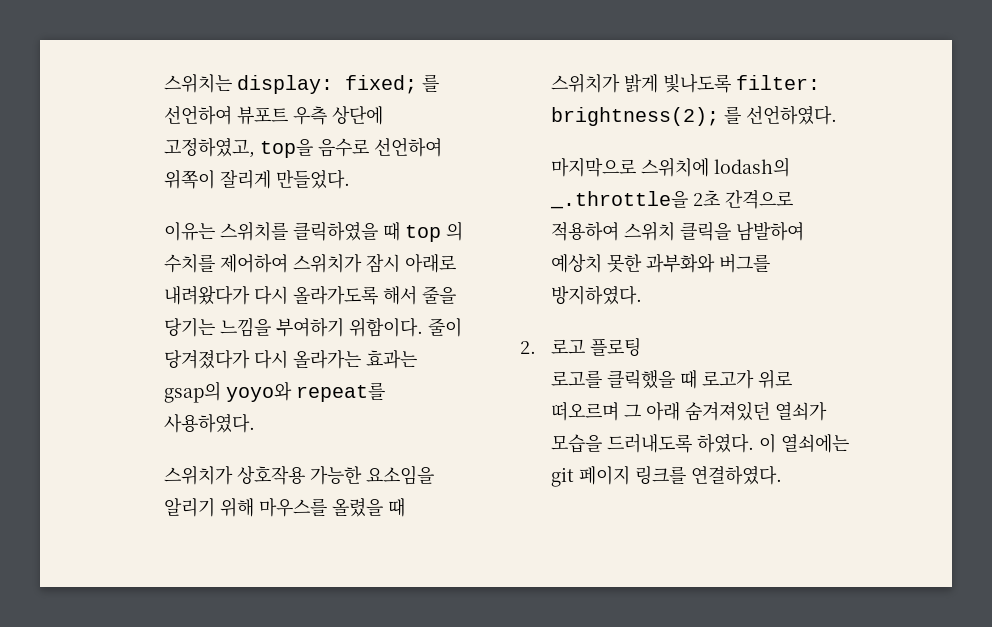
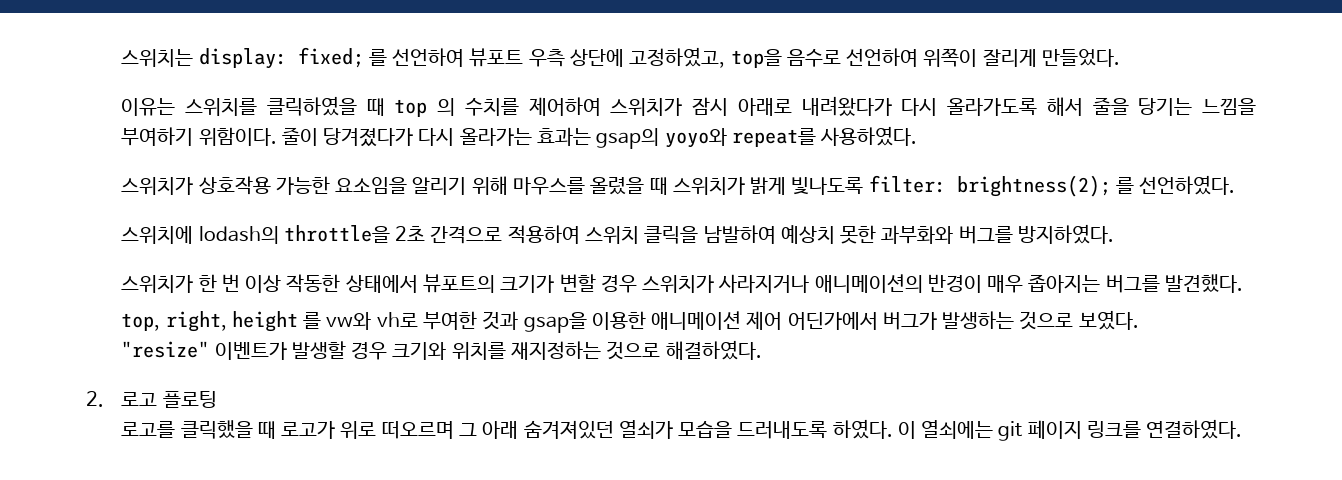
- 마지막으로 스위치에 lodash의 _.throttle을 2초 간격으로 적용하여 스위치 클릭을 남발하여 예상치 못한 과부화와 버그를 방지하였다.
+ 스위치에 lodash의 throttle을 2초 간격으로 적용하여 스위치 클릭을 남발하여 예상치 못한 과부화와 버그를 방지하였다.
+ 스위치가 한 번 이상 작동한 상태에서 뷰포트의 크기가 변할 경우 스위치가 사라지거나 애니메이션의 반경이 매우 좁아지는 버그를 발견했다.
+ top, right, height 를 vw와 vh로 부여한 것과 gsap을 이용한 애니메이션 제어 어딘가에서 버그가 발생하는 것으로 보였다.
+ "resize" 이벤트가 발생할 경우 크기와 위치를 재지정하는 것으로 해결하였다.

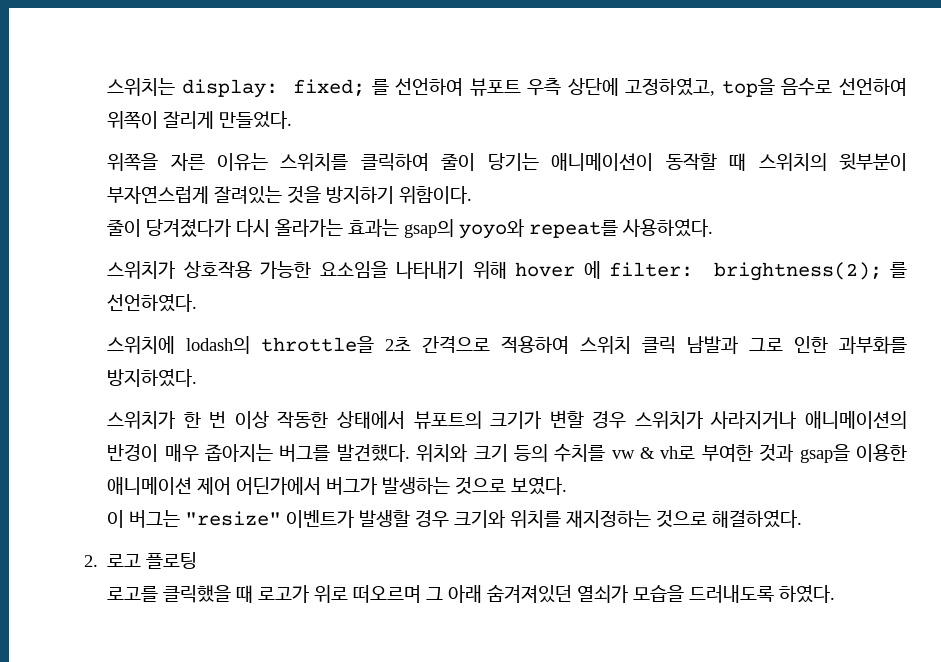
- 이유는 스위치를 클릭하였을 때 top 의 수치를 제어하여 스위치가 잠시 아래로 내려왔다가 다시 올라가도록 해서 줄을 당기는 느낌을 부여하기 위함이다. 줄이 당겨졌다가 다시 올라가는 효과는 gsap의 yoyo와 repeat를 사용하였다.
+ 위쪽을 자른 이유는 스위치를 클릭하여 줄이 당기는 애니메이션이 동작할 때 스위치의 윗부분이 부자연스럽게 잘려있는 것을 방지하기 위함이다.
+ 줄이 당겨졌다가 다시 올라가는 효과는 gsap의 yoyo와 repeat를 사용하였다.
- 스위치가 상호작용 가능한 요소임을 알리기 위해 마우스를 올렸을 때 스위치가 밝게 빛나도록 filter: brightness(2); 를 선언하였다.
+ 스위치가 상호작용 가능한 요소임을 나타내기 위해 hover 에 filter: brightness(2); 를 선언하였다.
- 스위치에 lodash의 throttle을 2초 간격으로 적용하여 스위치 클릭을 남발하여 예상치 못한 과부화와 버그를 방지하였다.
+ 스위치에 lodash의 throttle을 2초 간격으로 적용하여 스위치 클릭 남발과 그로 인한 과부화를 방지하였다.
- 스위치가 한 번 이상 작동한 상태에서 뷰포트의 크기가 변할 경우 스위치가 사라지거나 애니메이션의 반경이 매우 좁아지는 버그를 발견했다.
- top, right, height 를 vw와 vh로 부여한 것과 gsap을 이용한 애니메이션 제어 어딘가에서 버그가 발생하는 것으로 보였다.
+ 스위치가 한 번 이상 작동한 상태에서 뷰포트의 크기가 변할 경우 스위치가 사라지거나 애니메이션의 반경이 매우 좁아지는 버그를 발견했다. 위치와 크기 등의 수치를 vw & vh로 부여한 것과 gsap을 이용한 애니메이션 제어 어딘가에서 버그가 발생하는 것으로 보였다.
- "resize" 이벤트가 발생할 경우 크기와 위치를 재지정하는 것으로 해결하였다.
+ 이 버그는 "resize" 이벤트가 발생할 경우 크기와 위치를 재지정하는 것으로 해결하였다.
- 이 열쇠에는 git 페이지 링크를 연결하였다.

